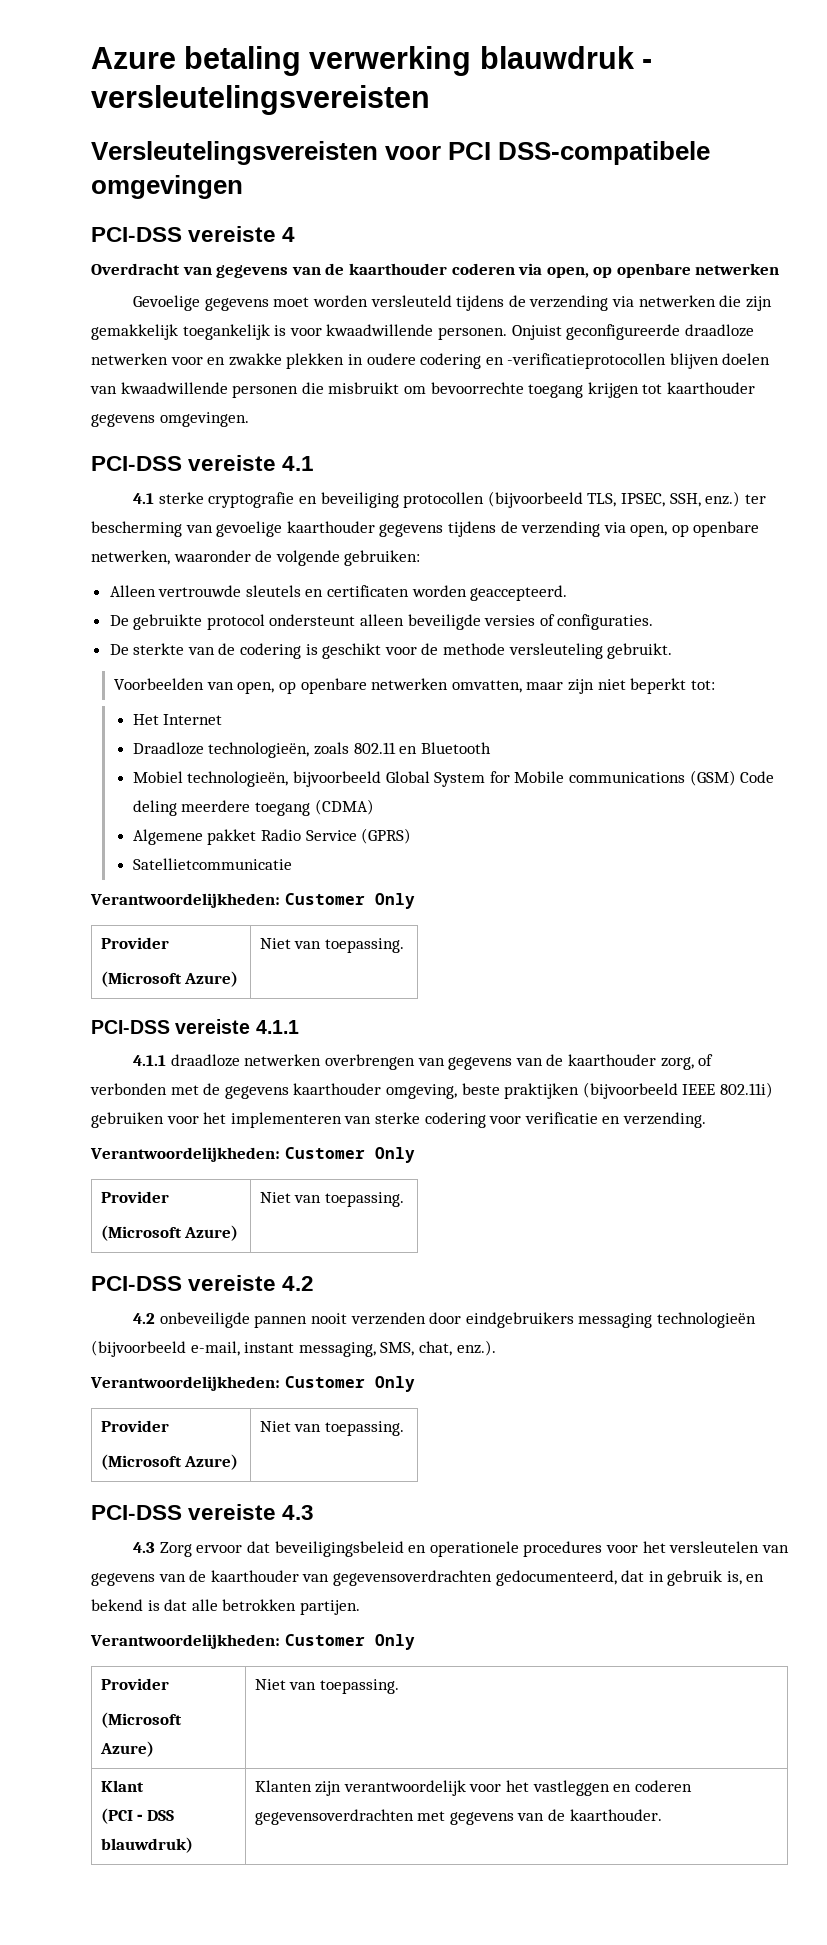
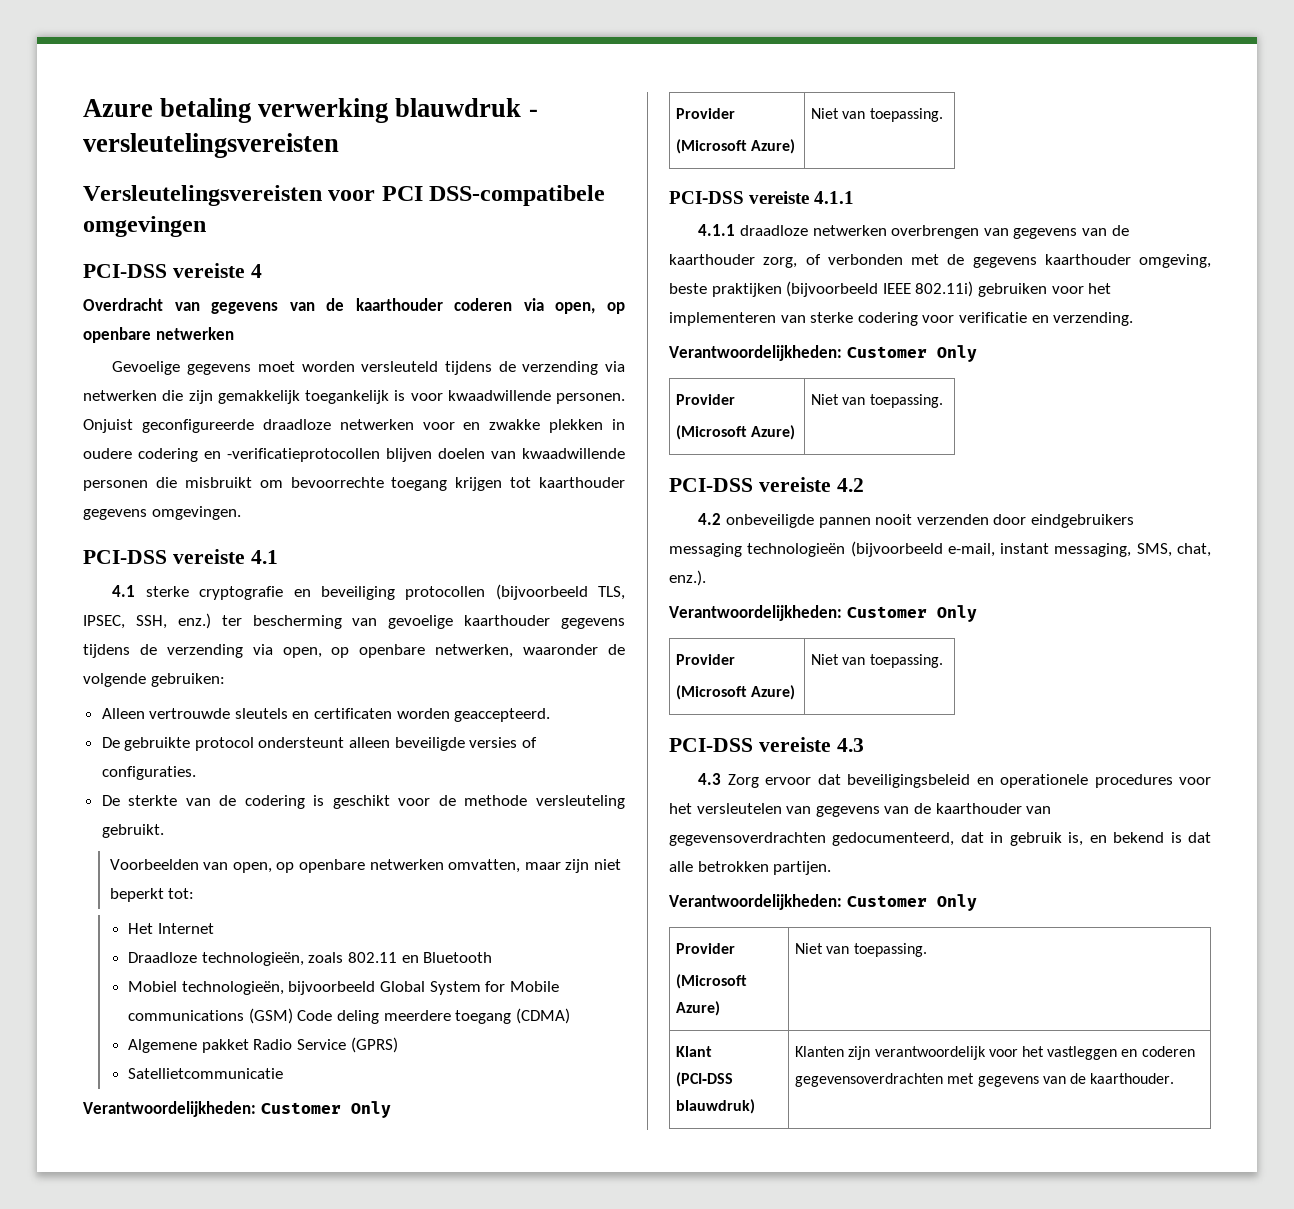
  Klant
- (PCI ‑ DSS blauwdruk) | Klanten zijn verantwoordelijk voor het vastleggen en coderen gegevensoverdrachten met gegevens van de kaarthouder.
+ (PCI‑DSS blauwdruk) | Klanten zijn verantwoordelijk voor het vastleggen en coderen gegevensoverdrachten met gegevens van de kaarthouder.

